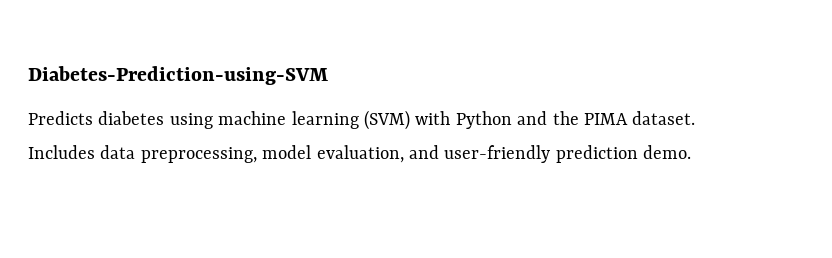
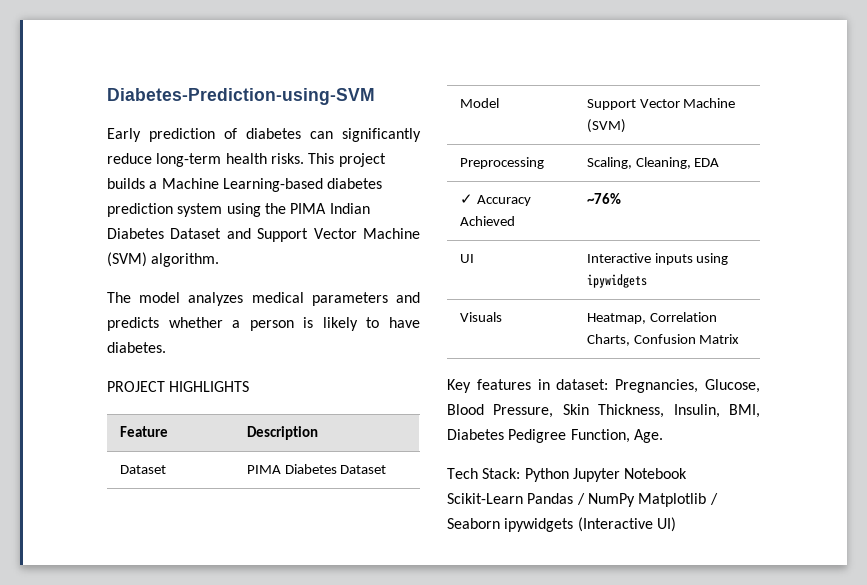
- Predicts diabetes using machine learning (SVM) with Python and the PIMA dataset. Includes data preprocessing, model evaluation, and user-friendly prediction demo.
+ Early prediction of diabetes can significantly reduce long-term health risks. This project builds a Machine Learning-based diabetes prediction system using the PIMA Indian Diabetes Dataset and Support Vector Machine (SVM) algorithm.
+ The model analyzes medical parameters and predicts whether a person is likely to have diabetes.
+ PROJECT HIGHLIGHTS
+ Feature | Description
+ Dataset | PIMA Diabetes Dataset
+ Model | Support Vector Machine (SVM)
+ Preprocessing | Scaling, Cleaning, EDA
+ ✓ Accuracy Achieved | ~76%
+ UI | Interactive inputs using ipywidgets
+ Visuals | Heatmap, Correlation Charts, Confusion Matrix
+ Key features in dataset: Pregnancies, Glucose, Blood Pressure, Skin Thickness, Insulin, BMI, Diabetes Pedigree Function, Age.
+ Tech Stack: Python Jupyter Notebook Scikit-Learn Pandas / NumPy Matplotlib / Seaborn ipywidgets (Interactive UI)

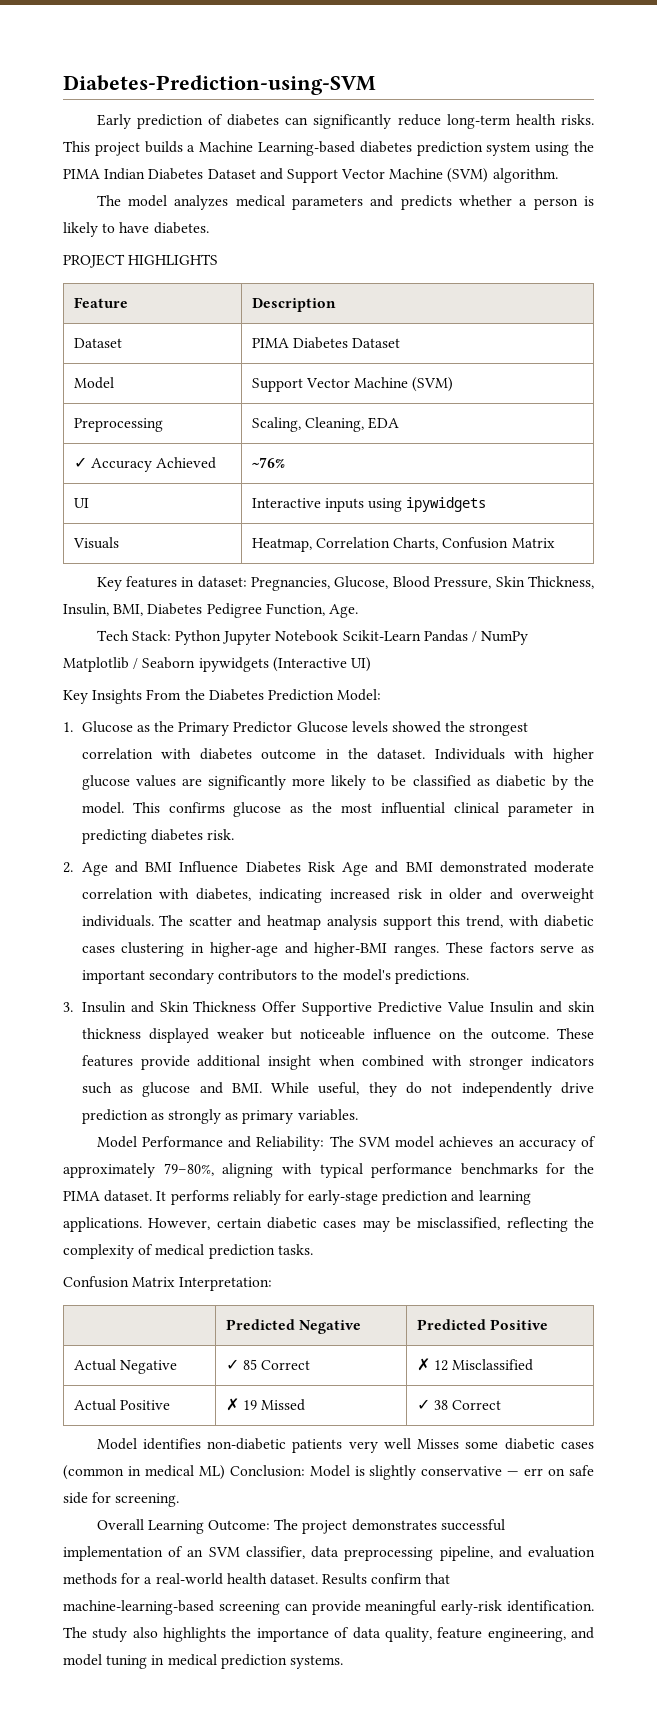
+ Key Insights From the Diabetes Prediction Model:
+ 1. Glucose as the Primary Predictor Glucose levels showed the strongest correlation with diabetes outcome in the dataset. Individuals with higher glucose values are significantly more likely to be classified as diabetic by the model. This confirms glucose as the most influential clinical parameter in predicting diabetes risk.
+ 2. Age and BMI Influence Diabetes Risk Age and BMI demonstrated moderate correlation with diabetes, indicating increased risk in older and overweight individuals. The scatter and heatmap analysis support this trend, with diabetic cases clustering in higher-age and higher-BMI ranges. These factors serve as important secondary contributors to the model's predictions.
+ 3. Insulin and Skin Thickness Offer Supportive Predictive Value Insulin and skin thickness displayed weaker but noticeable influence on the outcome. These features provide additional insight when combined with stronger indicators such as glucose and BMI. While useful, they do not independently drive prediction as strongly as primary variables.
+ Model Performance and Reliability: The SVM model achieves an accuracy of approximately 79–80%, aligning with typical performance benchmarks for the PIMA dataset. It performs reliably for early-stage prediction and learning applications. However, certain diabetic cases may be misclassified, reflecting the complexity of medical prediction tasks.
+ Confusion Matrix Interpretation:
+ | Predicted Negative | Predicted Positive
+ Actual Negative | ✓ 85 Correct | ✗ 12 Misclassified
+ Actual Positive | ✗ 19 Missed | ✓ 38 Correct
+ Model identifies non-diabetic patients very well Misses some diabetic cases (common in medical ML) Conclusion: Model is slightly conservative — err on safe side for screening.
+ Overall Learning Outcome: The project demonstrates successful implementation of an SVM classifier, data preprocessing pipeline, and evaluation methods for a real-world health dataset. Results confirm that machine-learning-based screening can provide meaningful early-risk identification. The study also highlights the importance of data quality, feature engineering, and model tuning in medical prediction systems.

